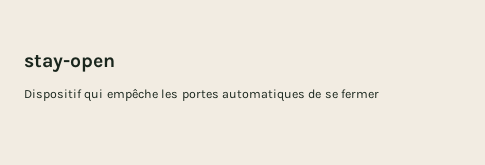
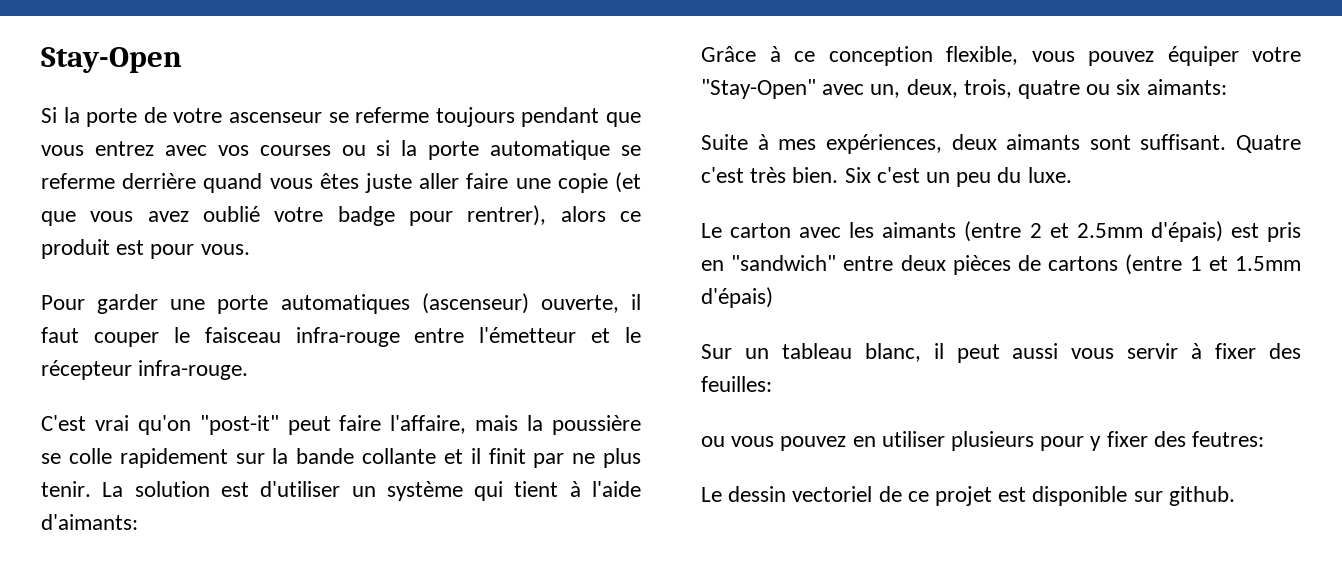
- stay-open
- Dispositif qui empêche les portes automatiques de se fermer
+ Stay-Open
+ Si la porte de votre ascenseur se referme toujours pendant que vous entrez avec vos courses ou si la porte automatique se referme derrière quand vous êtes juste aller faire une copie (et que vous avez oublié votre badge pour rentrer), alors ce produit est pour vous.
+ Pour garder une porte automatiques (ascenseur) ouverte, il faut couper le faisceau infra-rouge entre l'émetteur et le récepteur infra-rouge.
+ C'est vrai qu'on "post-it" peut faire l'affaire, mais la poussière se colle rapidement sur la bande collante et il finit par ne plus tenir. La solution est d'utiliser un système qui tient à l'aide d'aimants:
+ Grâce à ce conception flexible, vous pouvez équiper votre "Stay-Open" avec un, deux, trois, quatre ou six aimants:
+ Suite à mes expériences, deux aimants sont suffisant. Quatre c'est très bien. Six c'est un peu du luxe.
+ Le carton avec les aimants (entre 2 et 2.5mm d'épais) est pris en "sandwich" entre deux pièces de cartons (entre 1 et 1.5mm d'épais)
+ Sur un tableau blanc, il peut aussi vous servir à fixer des feuilles:
+ ou vous pouvez en utiliser plusieurs pour y fixer des feutres:
+ Le dessin vectoriel de ce projet est disponible sur github.

